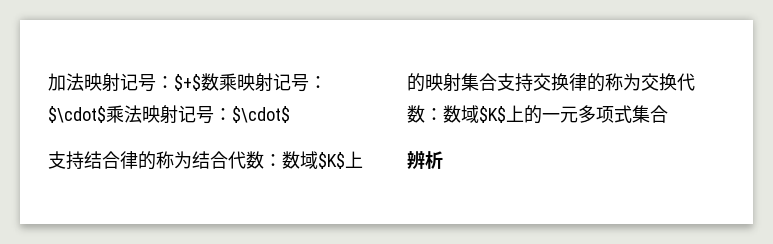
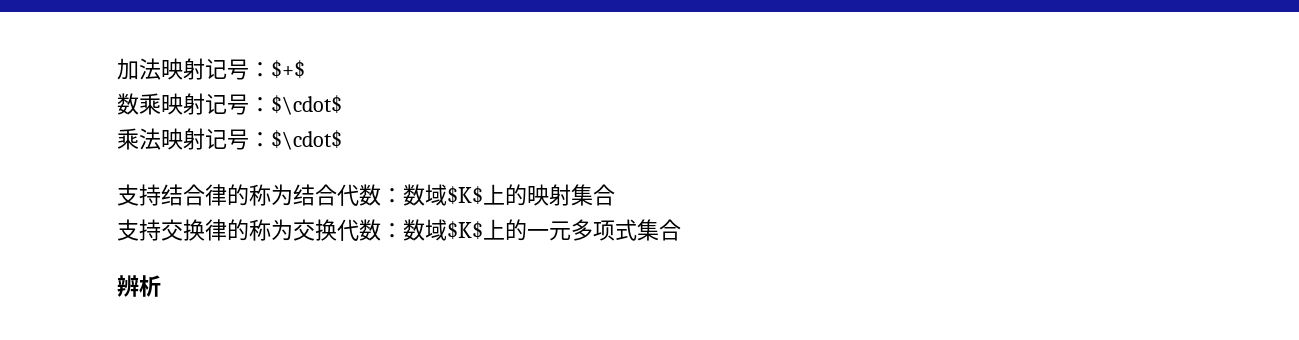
- 加法映射记号：$+$数乘映射记号：$\cdot$乘法映射记号：$\cdot$
+ 加法映射记号：$+$
+ 数乘映射记号：$\cdot$
+ 乘法映射记号：$\cdot$
- 支持结合律的称为结合代数：数域$K$上的映射集合支持交换律的称为交换代数：数域$K$上的一元多项式集合
+ 支持结合律的称为结合代数：数域$K$上的映射集合
+ 支持交换律的称为交换代数：数域$K$上的一元多项式集合

